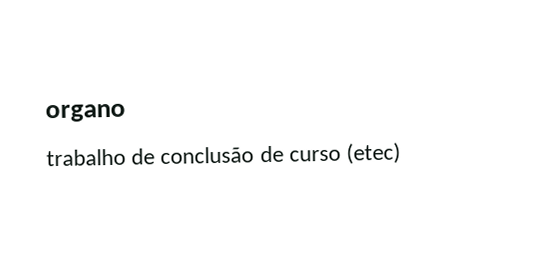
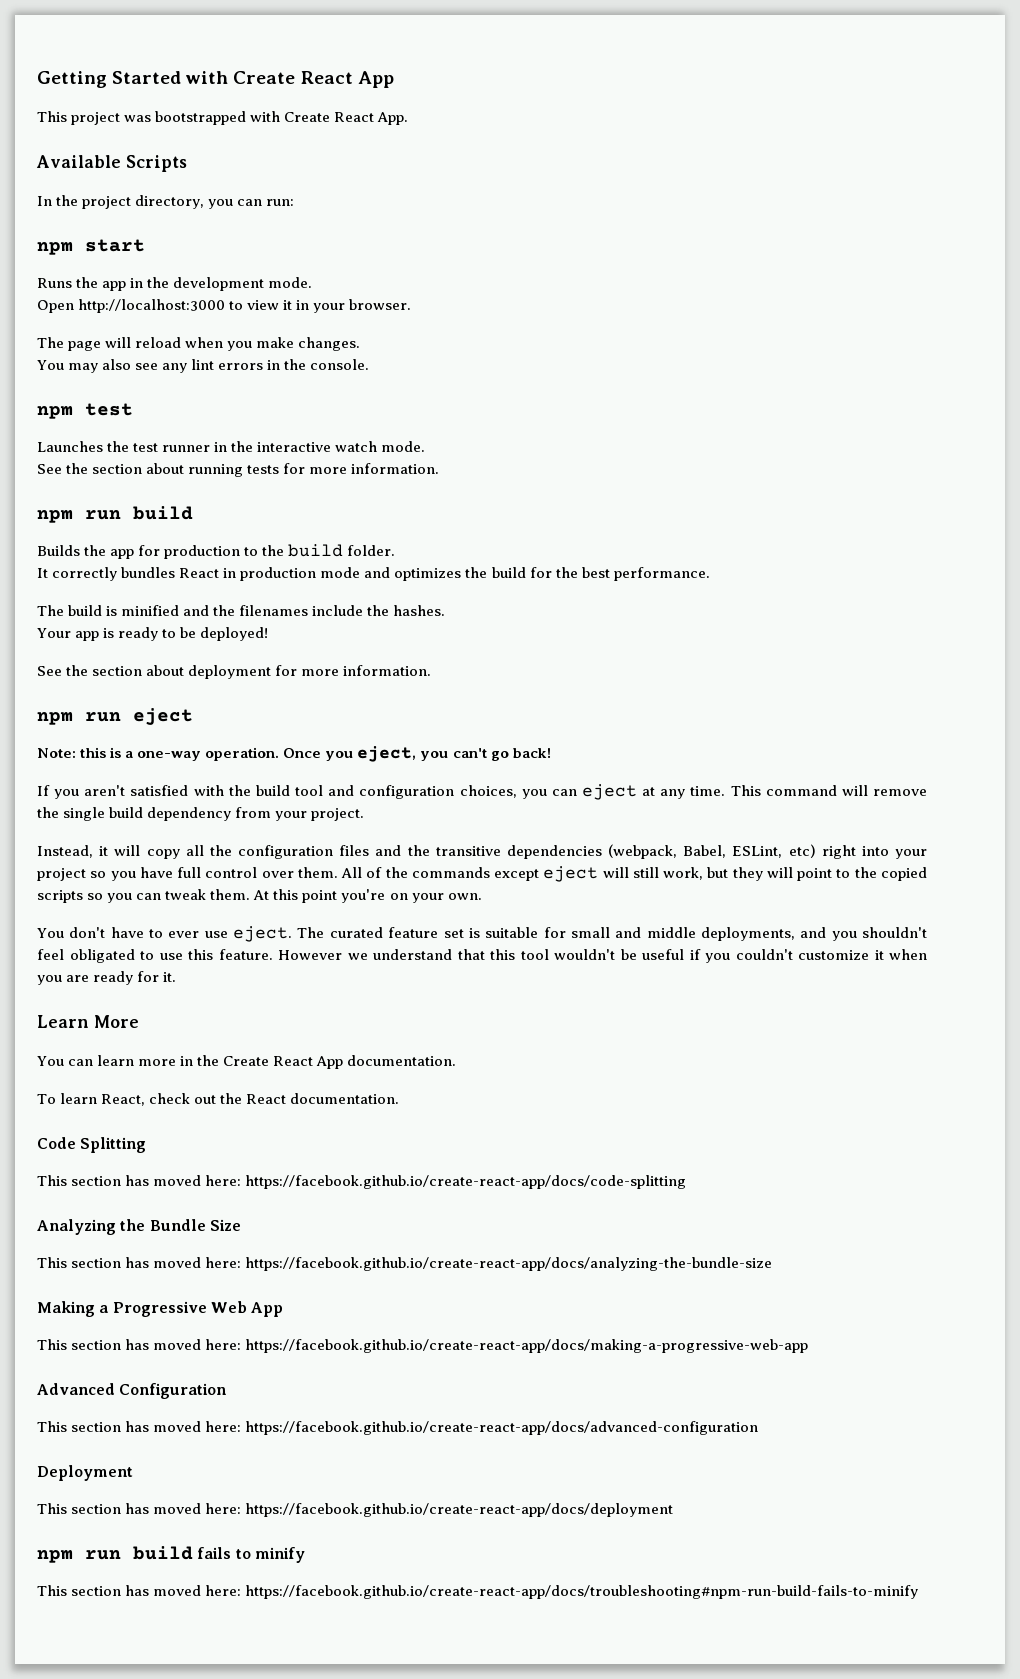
- organo
- trabalho de conclusão de curso (etec)
+ Getting Started with Create React App
+ This project was bootstrapped with Create React App.
+ Available Scripts
+ In the project directory, you can run:
+ npm start
+ Runs the app in the development mode.
+ Open http://localhost:3000 to view it in your browser.
+ The page will reload when you make changes.
+ You may also see any lint errors in the console.
+ npm test
+ Launches the test runner in the interactive watch mode.
+ See the section about running tests for more information.
+ npm run build
+ Builds the app for production to the build folder.
+ It correctly bundles React in production mode and optimizes the build for the best performance.
+ The build is minified and the filenames include the hashes.
+ Your app is ready to be deployed!
+ See the section about deployment for more information.
+ npm run eject
+ Note: this is a one-way operation. Once you eject, you can't go back!
+ If you aren't satisfied with the build tool and configuration choices, you can eject at any time. This command will remove the single build dependency from your project.
+ Instead, it will copy all the configuration files and the transitive dependencies (webpack, Babel, ESLint, etc) right into your project so you have full control over them. All of the commands except eject will still work, but they will point to the copied scripts so you can tweak them. At this point you're on your own.
+ You don't have to ever use eject. The curated feature set is suitable for small and middle deployments, and you shouldn't feel obligated to use this feature. However we understand that this tool wouldn't be useful if you couldn't customize it when you are ready for it.
+ Learn More
+ You can learn more in the Create React App documentation.
+ To learn React, check out the React documentation.
+ Code Splitting
+ This section has moved here: https://facebook.github.io/create-react-app/docs/code-splitting
+ Analyzing the Bundle Size
+ This section has moved here: https://facebook.github.io/create-react-app/docs/analyzing-the-bundle-size
+ Making a Progressive Web App
+ This section has moved here: https://facebook.github.io/create-react-app/docs/making-a-progressive-web-app
+ Advanced Configuration
+ This section has moved here: https://facebook.github.io/create-react-app/docs/advanced-configuration
+ Deployment
+ This section has moved here: https://facebook.github.io/create-react-app/docs/deployment
+ npm run build fails to minify
+ This section has moved here: https://facebook.github.io/create-react-app/docs/troubleshooting#npm-run-build-fails-to-minify

